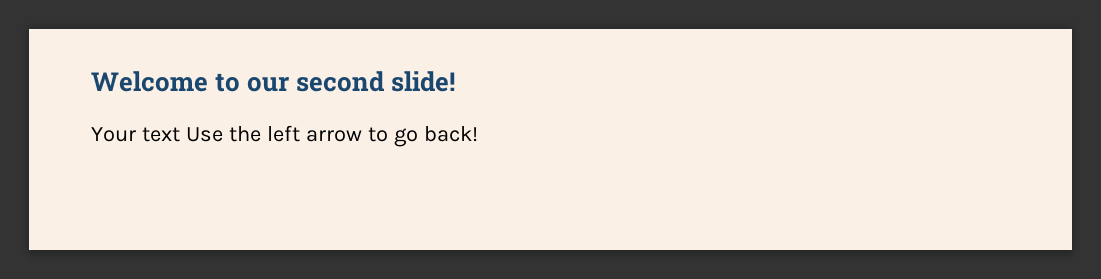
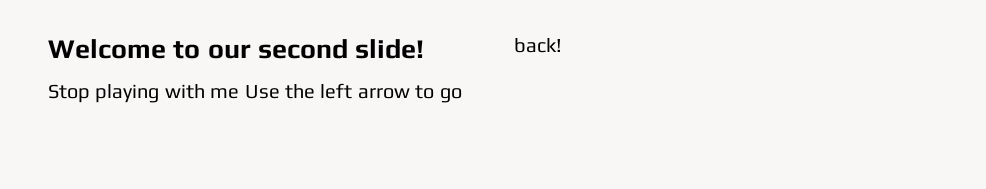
- Your text Use the left arrow to go back!
+ Stop playing with me Use the left arrow to go back!

